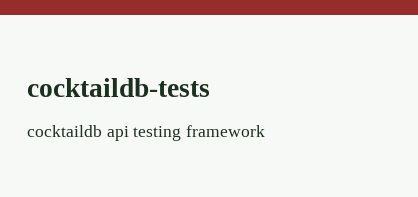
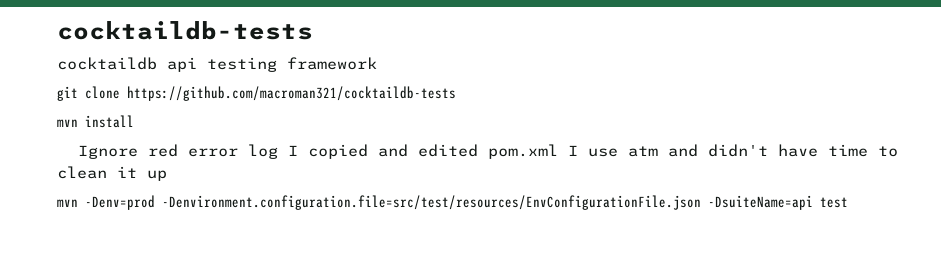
+ git clone https://github.com/macroman321/cocktaildb-tests
+ mvn install
+ Ignore red error log I copied and edited pom.xml I use atm and didn't have time to clean it up
+ mvn -Denv=prod -Denvironment.configuration.file=src/test/resources/EnvConfigurationFile.json -DsuiteName=api test

